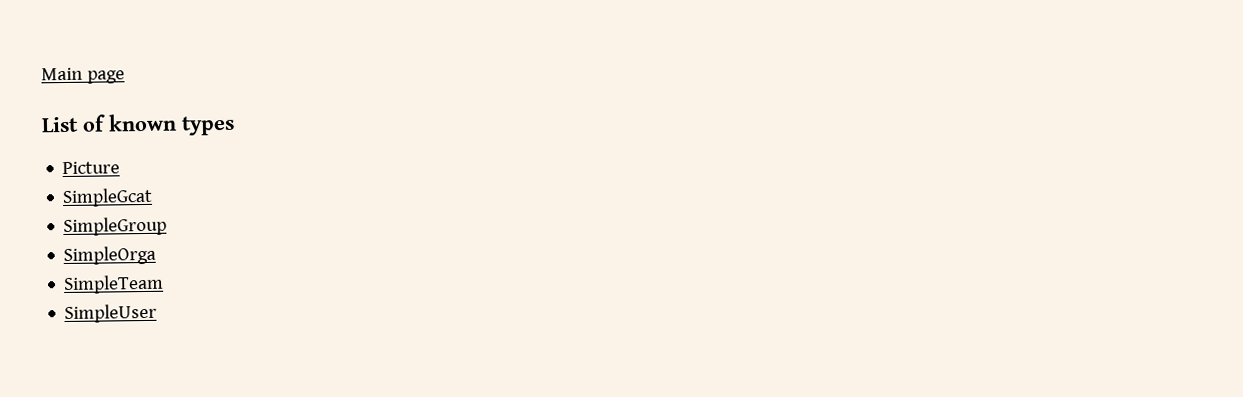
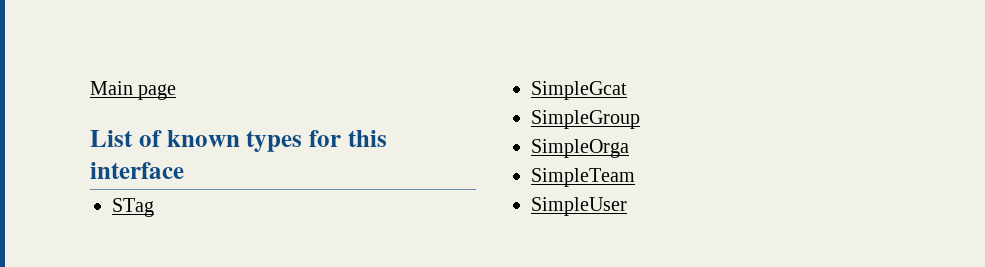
- List of known types
- Picture
+ List of known types for this interface
+ STag

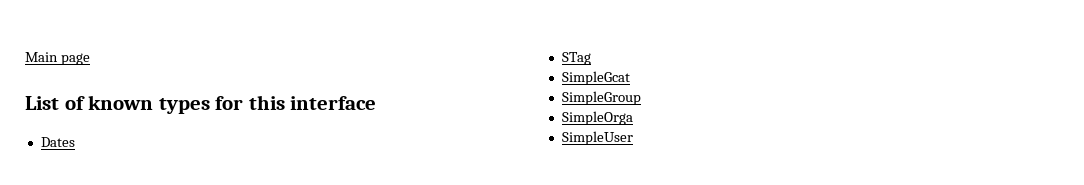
+ Dates
- SimpleTeam

